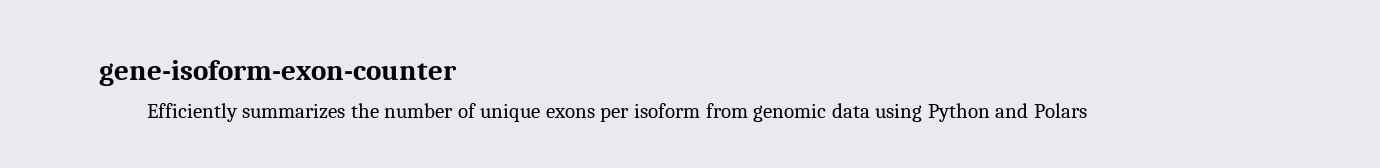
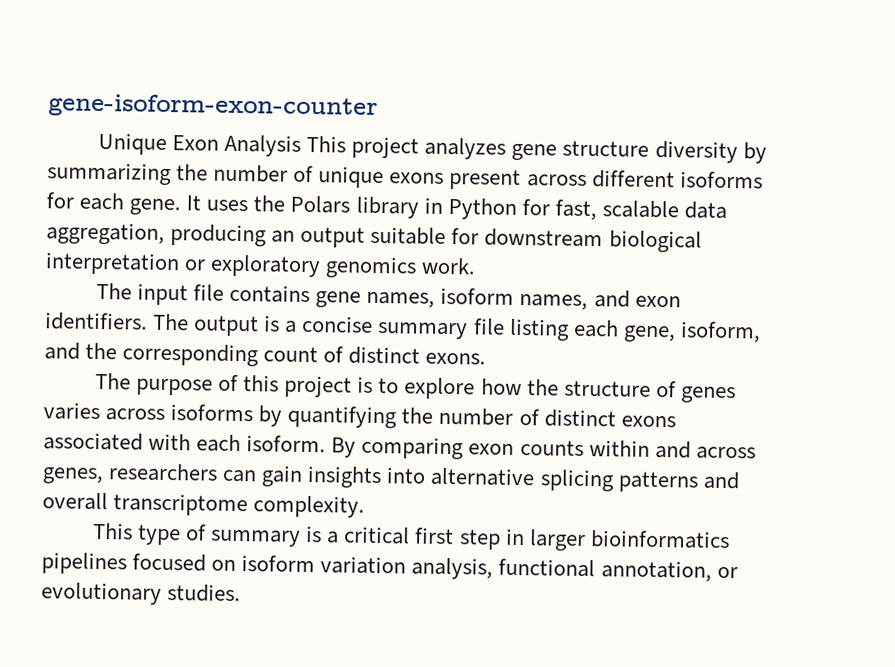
- Efficiently summarizes the number of unique exons per isoform from genomic data using Python and Polars
+ Unique Exon Analysis This project analyzes gene structure diversity by summarizing the number of unique exons present across different isoforms for each gene. It uses the Polars library in Python for fast, scalable data aggregation, producing an output suitable for downstream biological interpretation or exploratory genomics work.
+ The input file contains gene names, isoform names, and exon identifiers. The output is a concise summary file listing each gene, isoform, and the corresponding count of distinct exons.
+ The purpose of this project is to explore how the structure of genes varies across isoforms by quantifying the number of distinct exons associated with each isoform. By comparing exon counts within and across genes, researchers can gain insights into alternative splicing patterns and overall transcriptome complexity.
+ This type of summary is a critical first step in larger bioinformatics pipelines focused on isoform variation analysis, functional annotation, or evolutionary studies.

